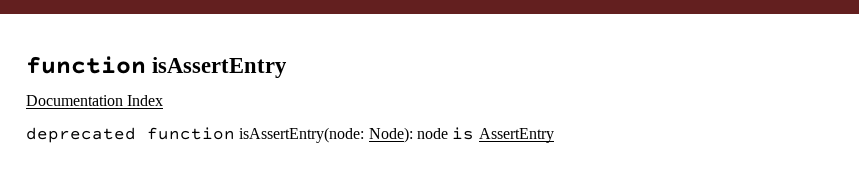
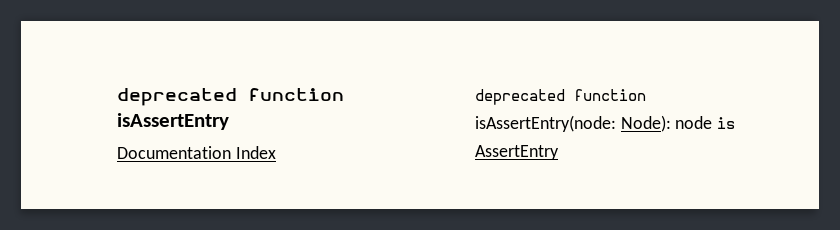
- function isAssertEntry
+ deprecated function isAssertEntry

